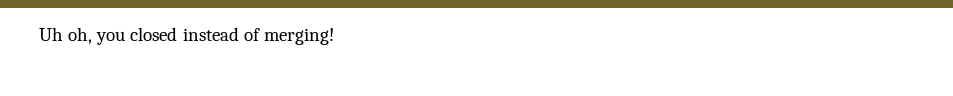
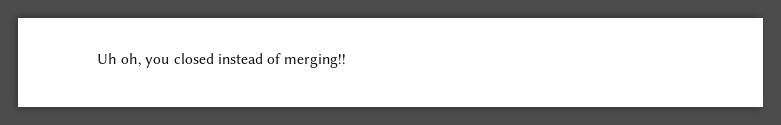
- Uh oh, you closed instead of merging!
+ Uh oh, you closed instead of merging!!

